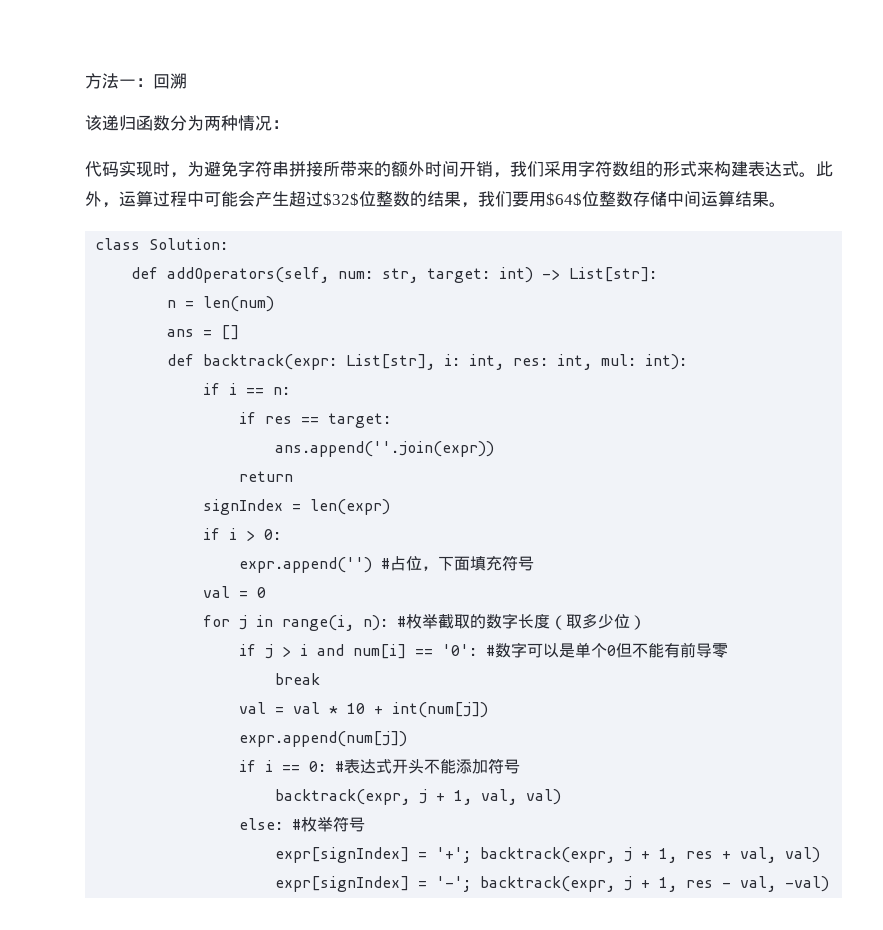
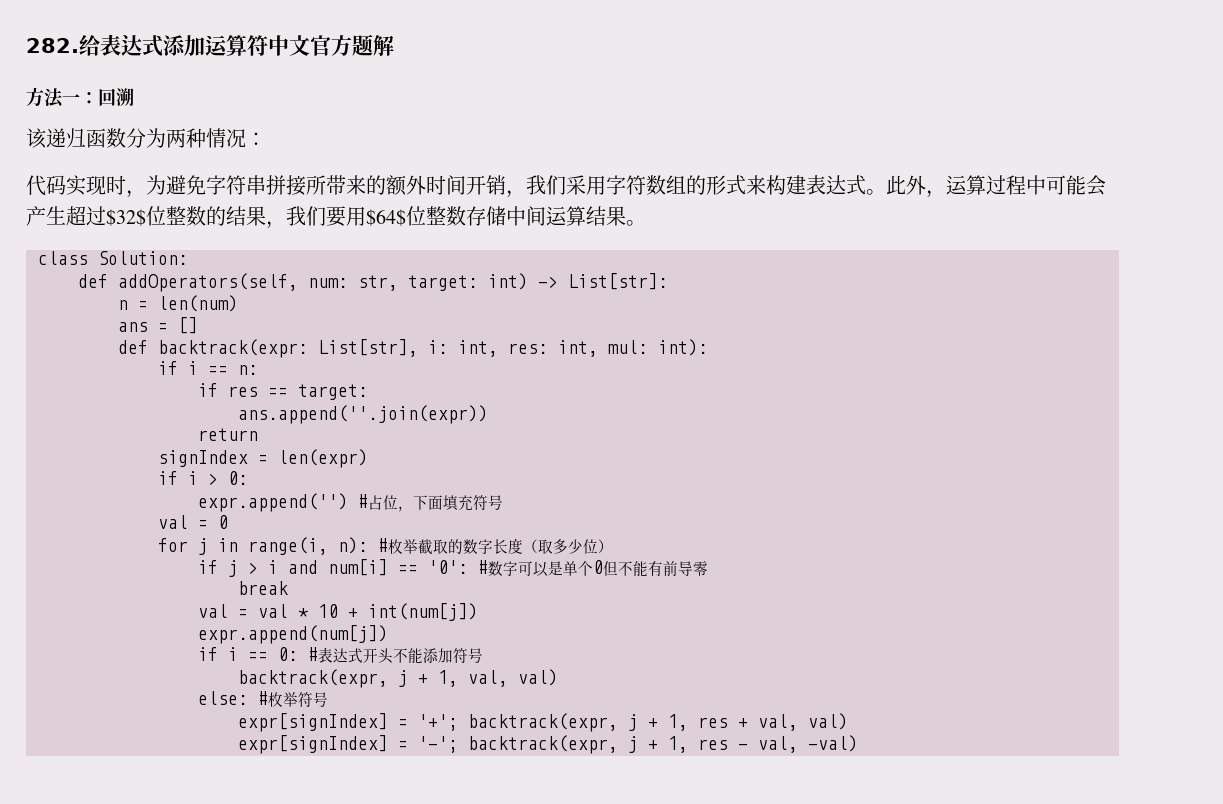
+ 282.给表达式添加运算符中文官方题解

